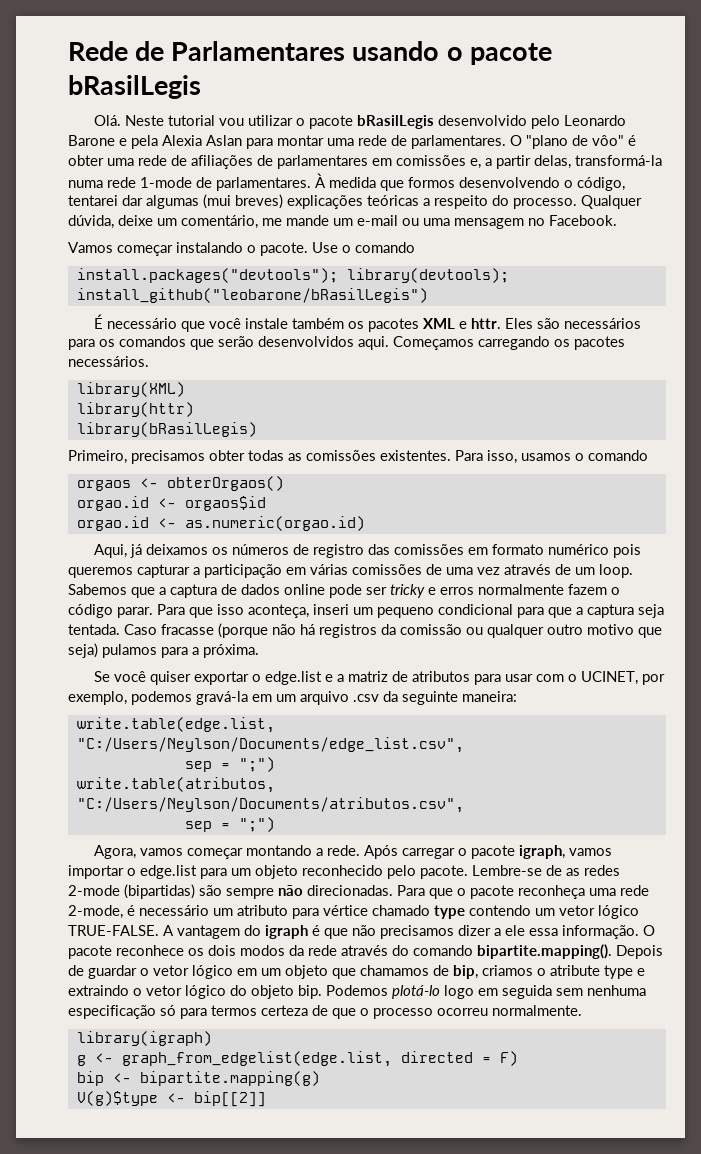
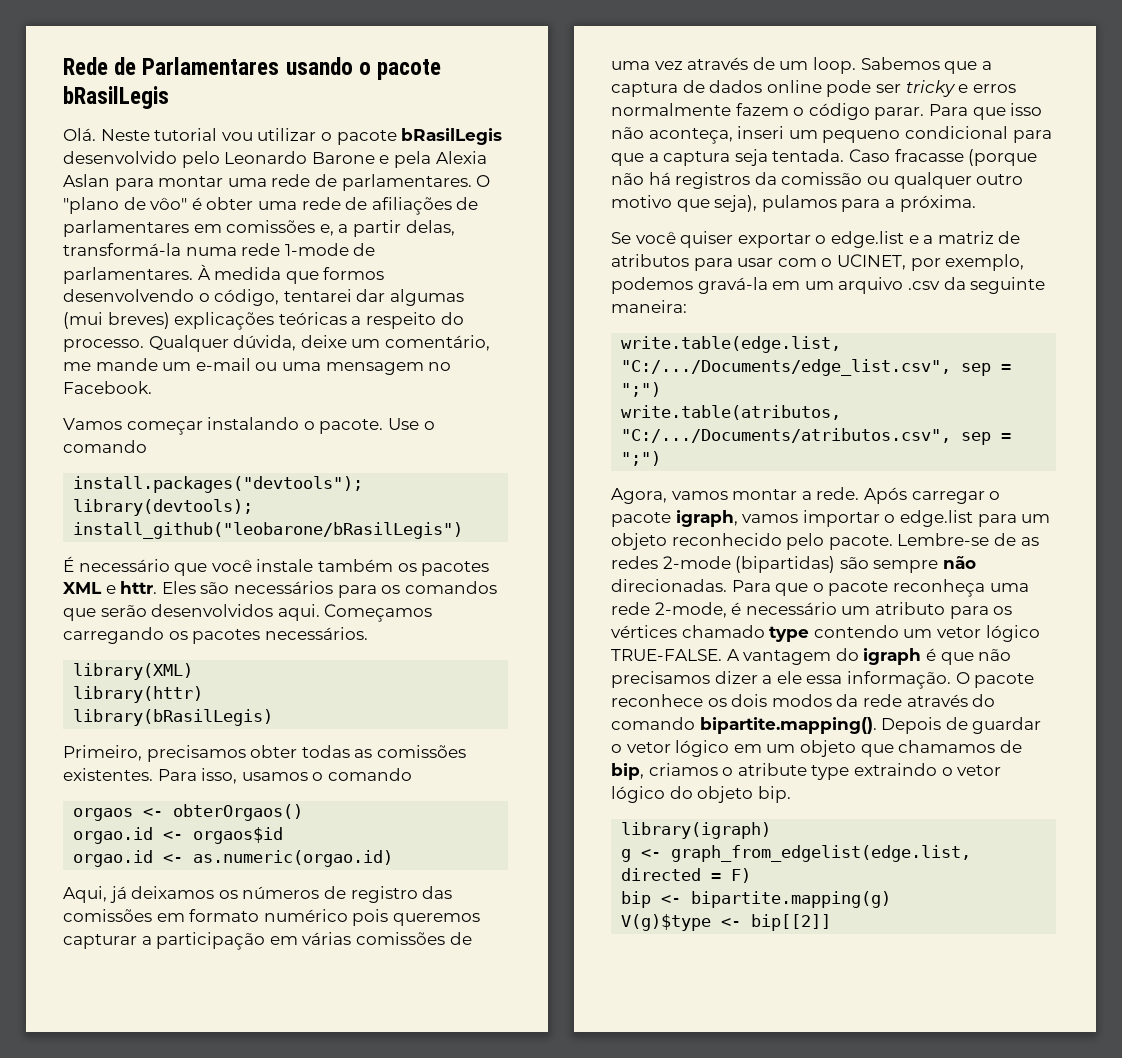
- Para que isso aconteça, inseri um pequeno condicional para que a captura seja tentada.
+ Para que isso não aconteça, inseri um pequeno condicional para que a captura seja tentada.
- Caso fracasse (porque não há registros da comissão ou qualquer outro motivo que seja) pulamos para a próxima.
+ Caso fracasse (porque não há registros da comissão ou qualquer outro motivo que seja), pulamos para a próxima.
- write.table(edge.list, "C:/Users/Neylson/Documents/edge_list.csv",
- sep = ";")
+ write.table(edge.list, "C:/.../Documents/edge_list.csv", sep = ";")
- write.table(atributos, "C:/Users/Neylson/Documents/atributos.csv",
- sep = ";")
+ write.table(atributos, "C:/.../Documents/atributos.csv", sep = ";")
- Agora, vamos começar montando a rede.
+ Agora, vamos montar a rede.
- Para que o pacote reconheça uma rede 2-mode, é necessário um atributo para vértice chamado type contendo um vetor lógico TRUE-FALSE.
+ Para que o pacote reconheça uma rede 2-mode, é necessário um atributo para os vértices chamado type contendo um vetor lógico TRUE-FALSE.
- O pacote reconhece os dois modos da rede através do comando bipartite.mapping(). Depois de guardar o vetor lógico em um objeto que chamamos de bip, criamos o atribute type e extraindo o vetor lógico do objeto bip. Podemos plotá-lo logo em seguida sem nenhuma especificação só para termos certeza de que o processo ocorreu normalmente.
+ O pacote reconhece os dois modos da rede através do comando bipartite.mapping(). Depois de guardar o vetor lógico em um objeto que chamamos de bip, criamos o atribute type extraindo o vetor lógico do objeto bip.

